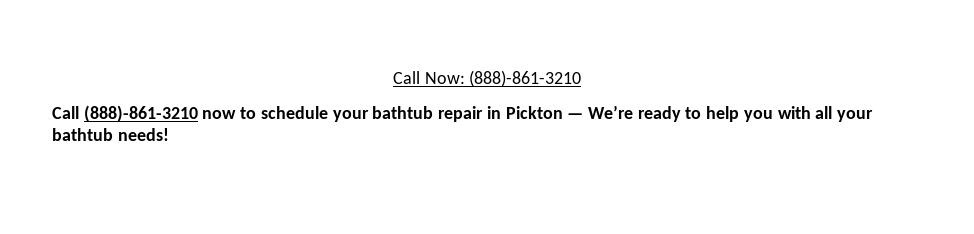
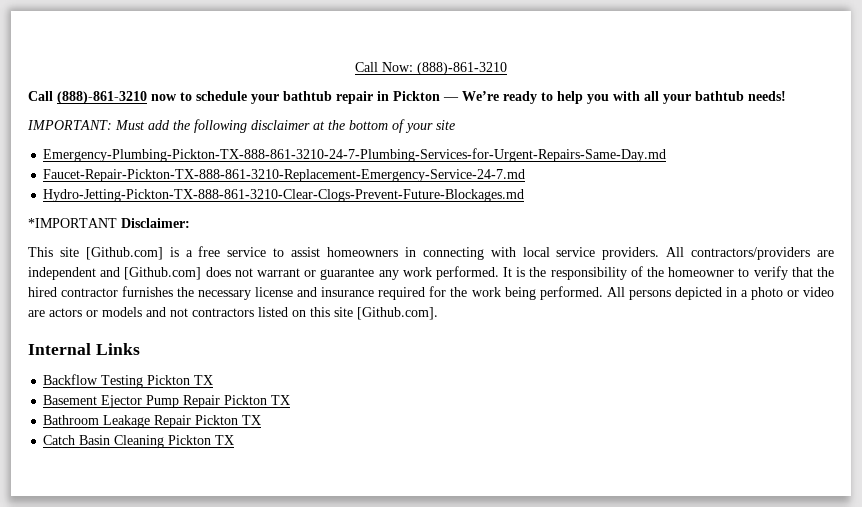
+ IMPORTANT: Must add the following disclaimer at the bottom of your site
+ Emergency-Plumbing-Pickton-TX-888-861-3210-24-7-Plumbing-Services-for-Urgent-Repairs-Same-Day.md
+ Faucet-Repair-Pickton-TX-888-861-3210-Replacement-Emergency-Service-24-7.md
+ Hydro-Jetting-Pickton-TX-888-861-3210-Clear-Clogs-Prevent-Future-Blockages.md
+ *IMPORTANT Disclaimer:
+ This site [Github.com] is a free service to assist homeowners in connecting with local service providers. All contractors/providers are independent and [Github.com] does not warrant or guarantee any work performed. It is the responsibility of the homeowner to verify that the hired contractor furnishes the necessary license and insurance required for the work being performed. All persons depicted in a photo or video are actors or models and not contractors listed on this site [Github.com].
+ Internal Links
+ Backflow Testing Pickton TX
+ Basement Ejector Pump Repair Pickton TX
+ Bathroom Leakage Repair Pickton TX
+ Catch Basin Cleaning Pickton TX

